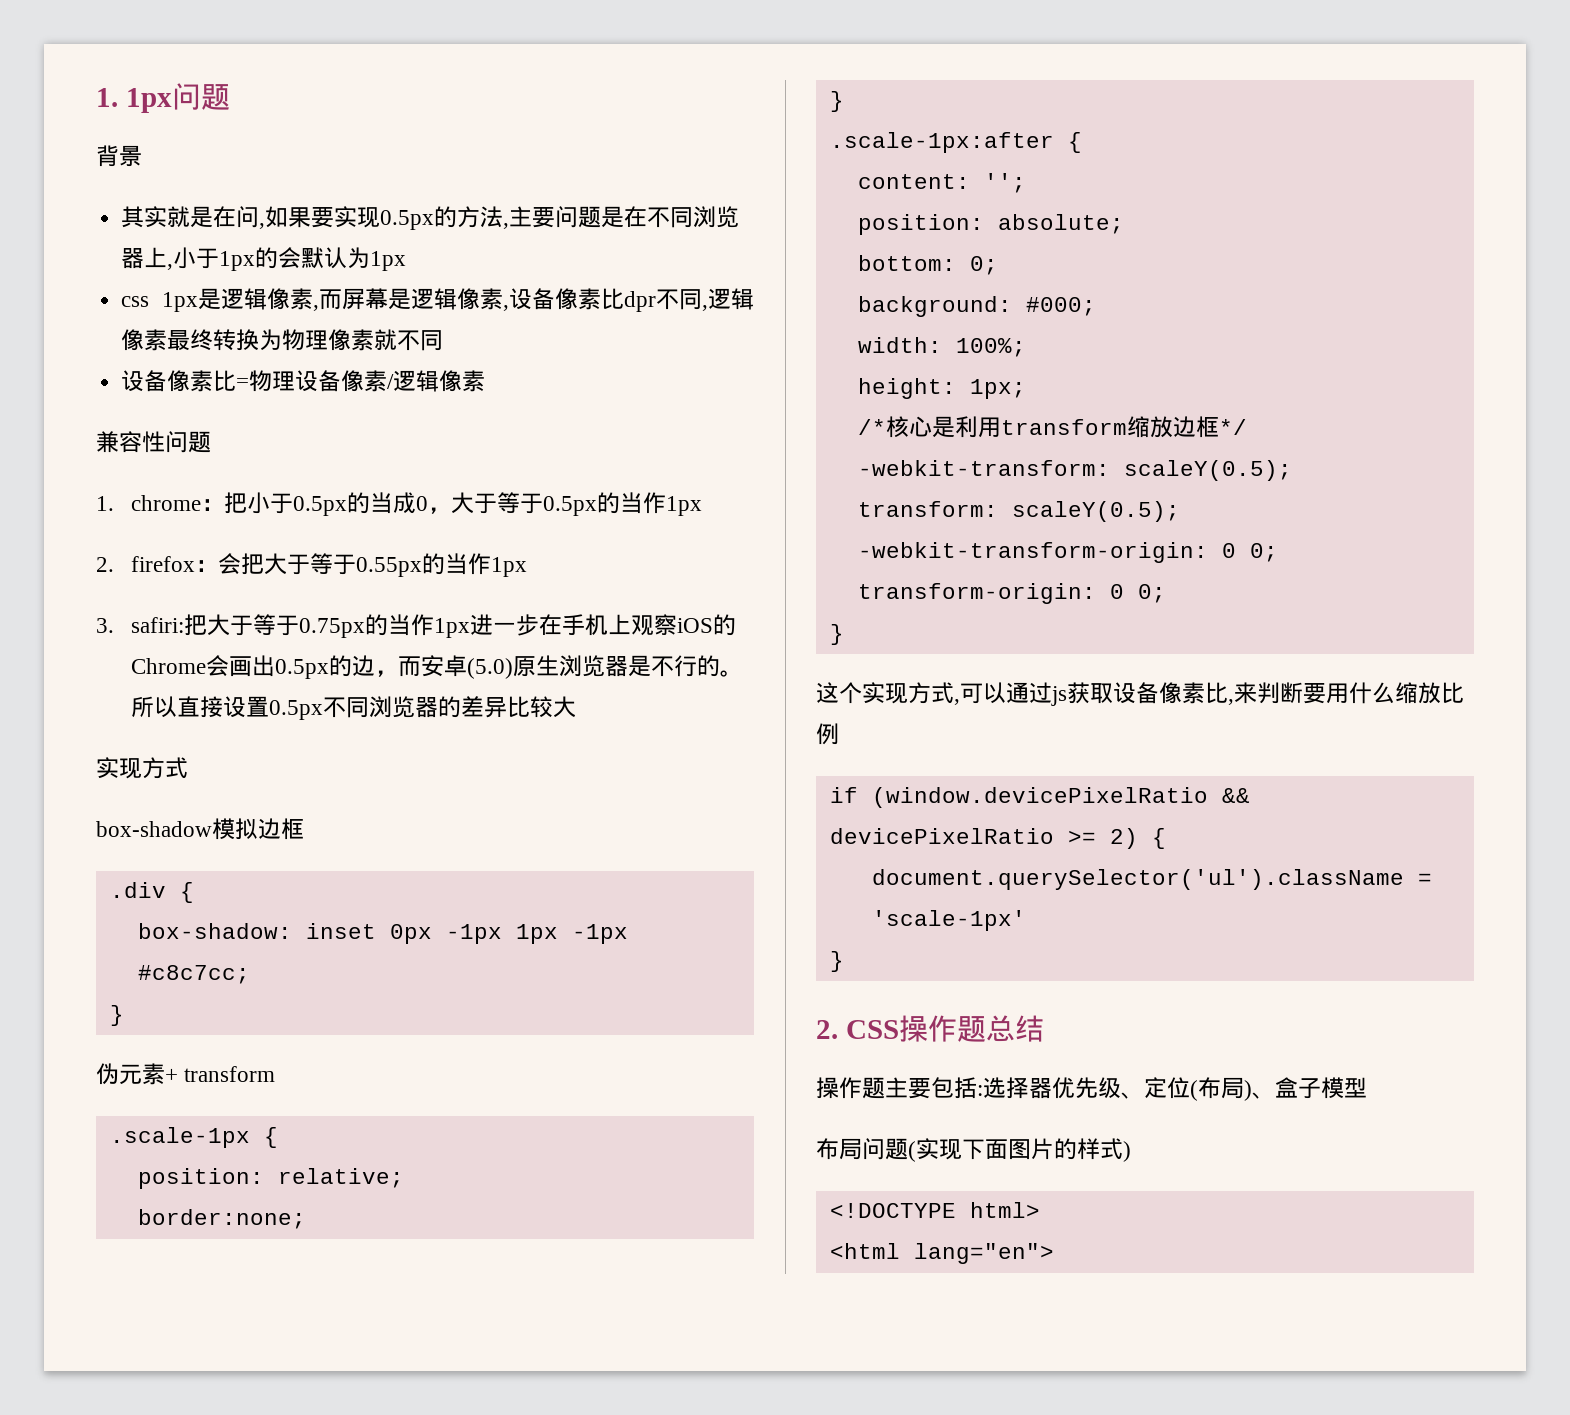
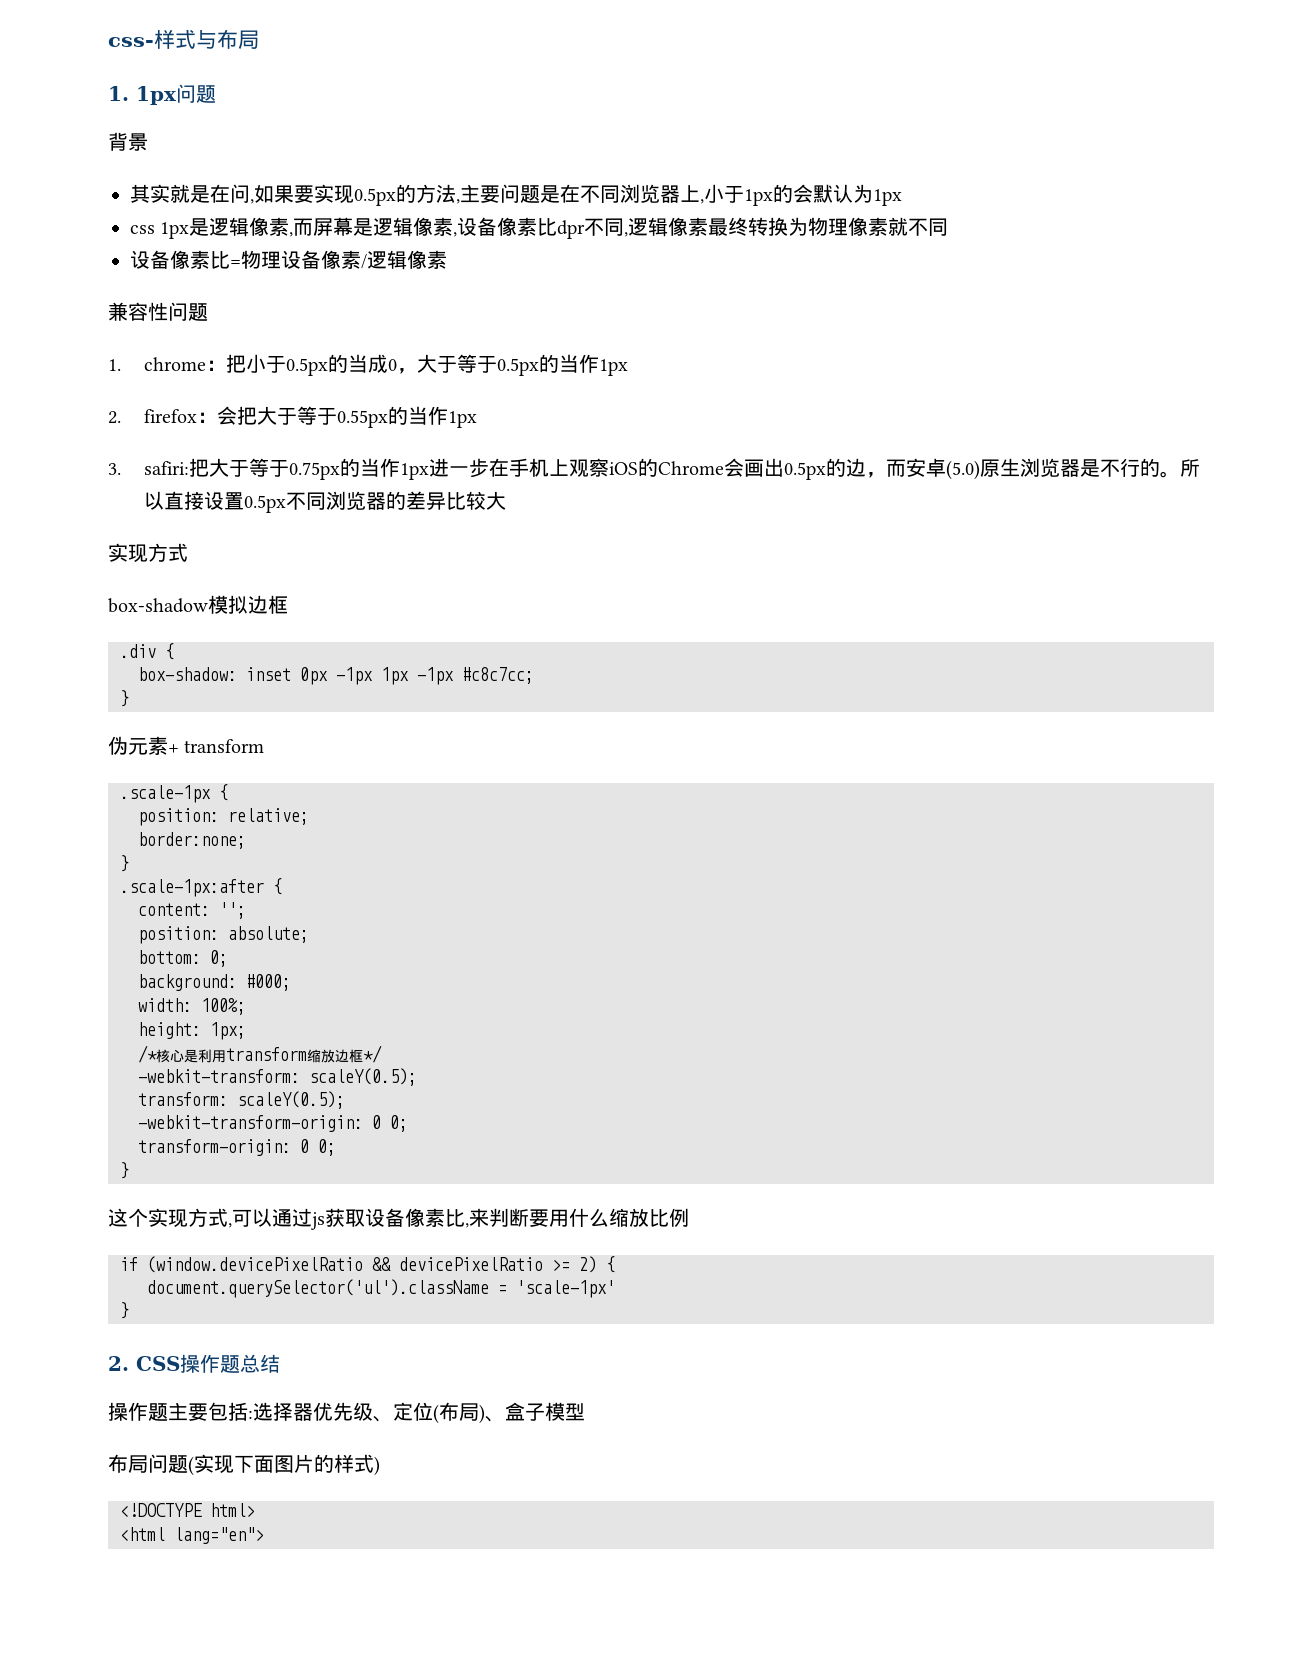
+ css-样式与布局

